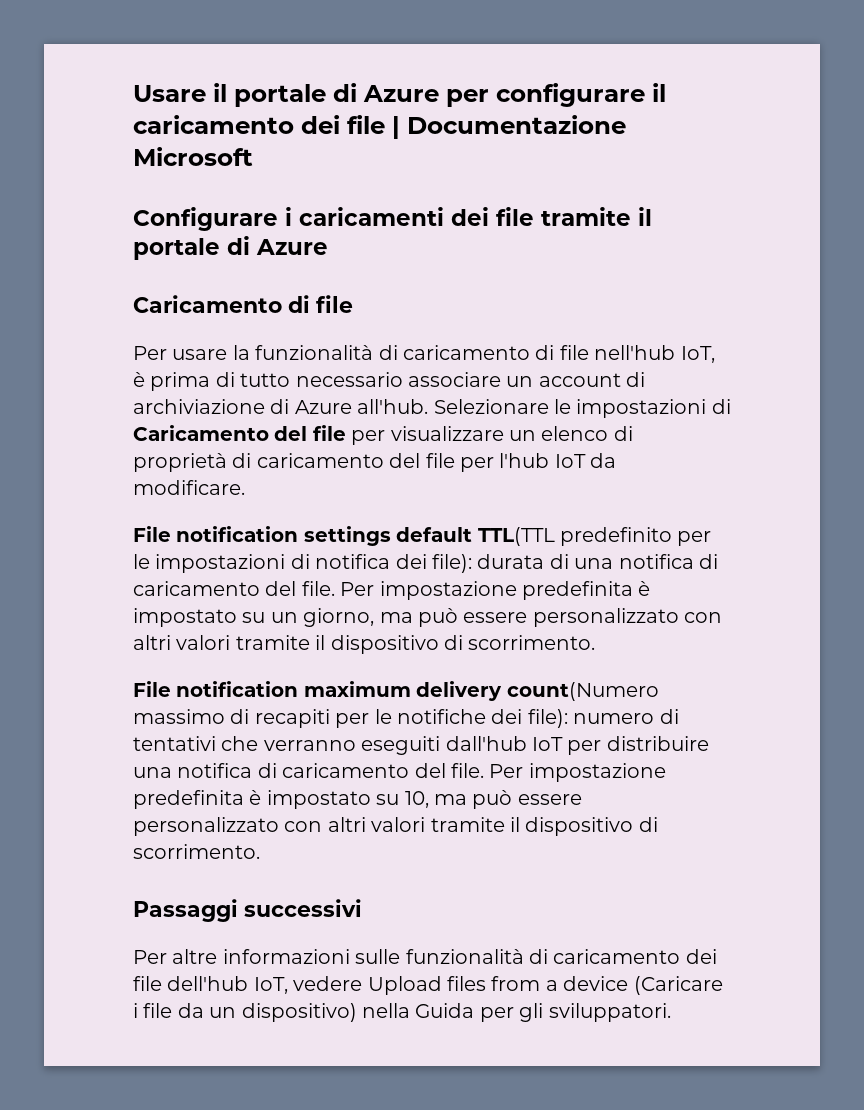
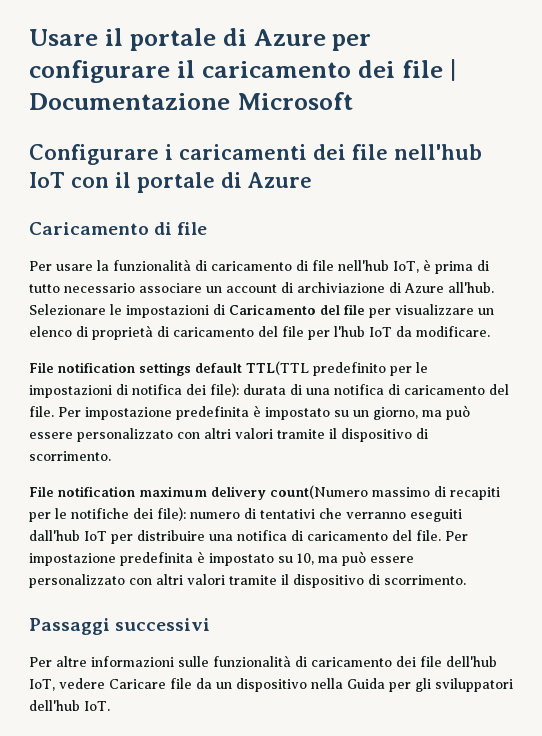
- Configurare i caricamenti dei file tramite il portale di Azure
+ Configurare i caricamenti dei file nell'hub IoT con il portale di Azure
- Per altre informazioni sulle funzionalità di caricamento dei file dell'hub IoT, vedere Upload files from a device (Caricare i file da un dispositivo) nella Guida per gli sviluppatori.
+ Per altre informazioni sulle funzionalità di caricamento dei file dell'hub IoT, vedere Caricare file da un dispositivo nella Guida per gli sviluppatori dell'hub IoT.

